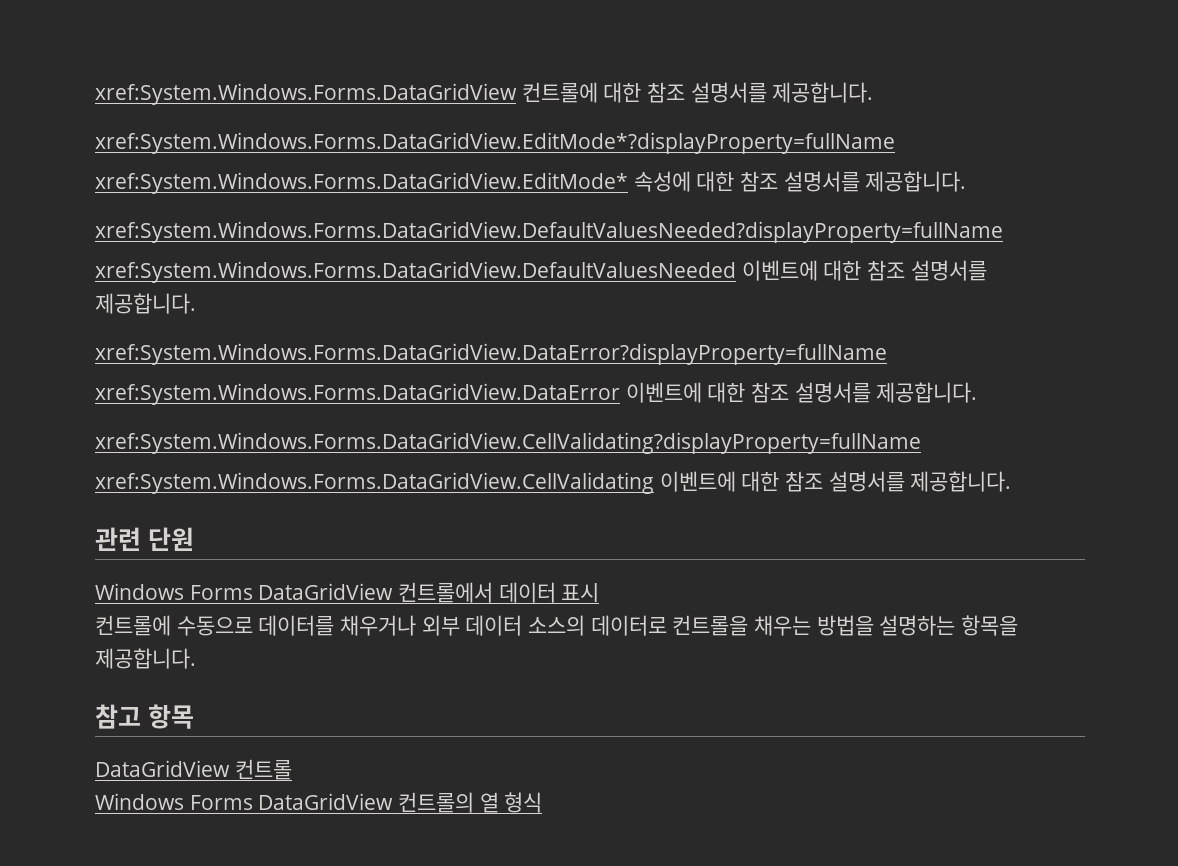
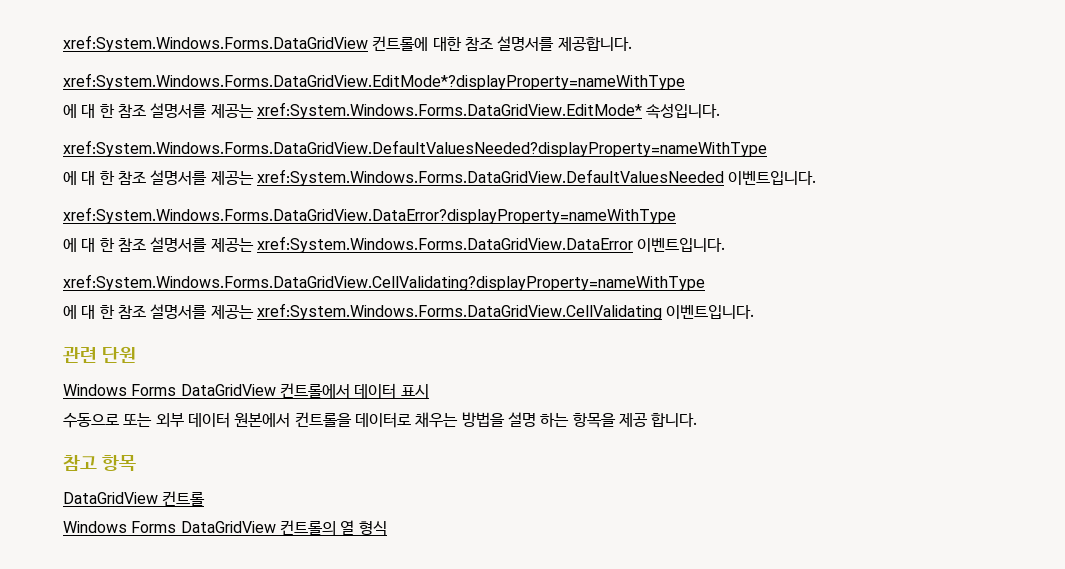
- xref:System.Windows.Forms.DataGridView.EditMode*?displayProperty=fullName
- xref:System.Windows.Forms.DataGridView.EditMode* 속성에 대한 참조 설명서를 제공합니다.
- xref:System.Windows.Forms.DataGridView.DefaultValuesNeeded?displayProperty=fullName
- xref:System.Windows.Forms.DataGridView.DefaultValuesNeeded 이벤트에 대한 참조 설명서를 제공합니다.
- xref:System.Windows.Forms.DataGridView.DataError?displayProperty=fullName
- xref:System.Windows.Forms.DataGridView.DataError 이벤트에 대한 참조 설명서를 제공합니다.
- xref:System.Windows.Forms.DataGridView.CellValidating?displayProperty=fullName
- xref:System.Windows.Forms.DataGridView.CellValidating 이벤트에 대한 참조 설명서를 제공합니다.
+ xref:System.Windows.Forms.DataGridView.EditMode*?displayProperty=nameWithType
+ 에 대 한 참조 설명서를 제공는 xref:System.Windows.Forms.DataGridView.EditMode* 속성입니다.
+ xref:System.Windows.Forms.DataGridView.DefaultValuesNeeded?displayProperty=nameWithType
+ 에 대 한 참조 설명서를 제공는 xref:System.Windows.Forms.DataGridView.DefaultValuesNeeded 이벤트입니다.
+ xref:System.Windows.Forms.DataGridView.DataError?displayProperty=nameWithType
+ 에 대 한 참조 설명서를 제공는 xref:System.Windows.Forms.DataGridView.DataError 이벤트입니다.
+ xref:System.Windows.Forms.DataGridView.CellValidating?displayProperty=nameWithType
+ 에 대 한 참조 설명서를 제공는 xref:System.Windows.Forms.DataGridView.CellValidating 이벤트입니다.
- 컨트롤에 수동으로 데이터를 채우거나 외부 데이터 소스의 데이터로 컨트롤을 채우는 방법을 설명하는 항목을 제공합니다.
+ 수동으로 또는 외부 데이터 원본에서 컨트롤을 데이터로 채우는 방법을 설명 하는 항목을 제공 합니다.

